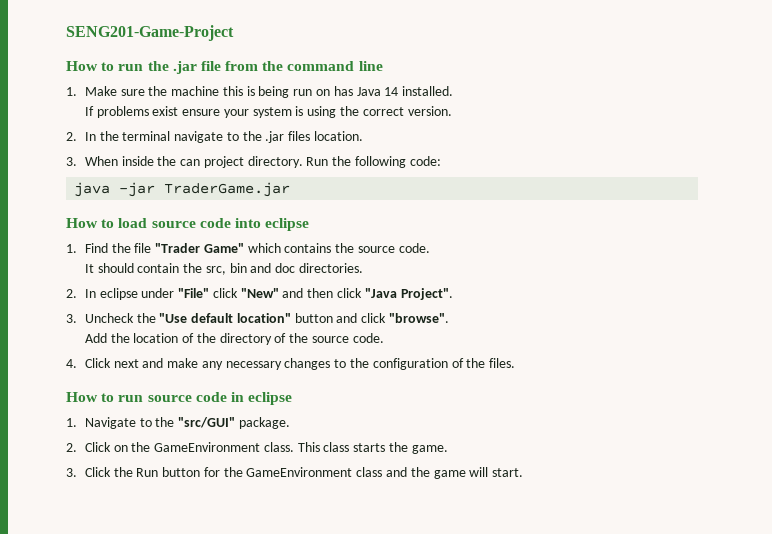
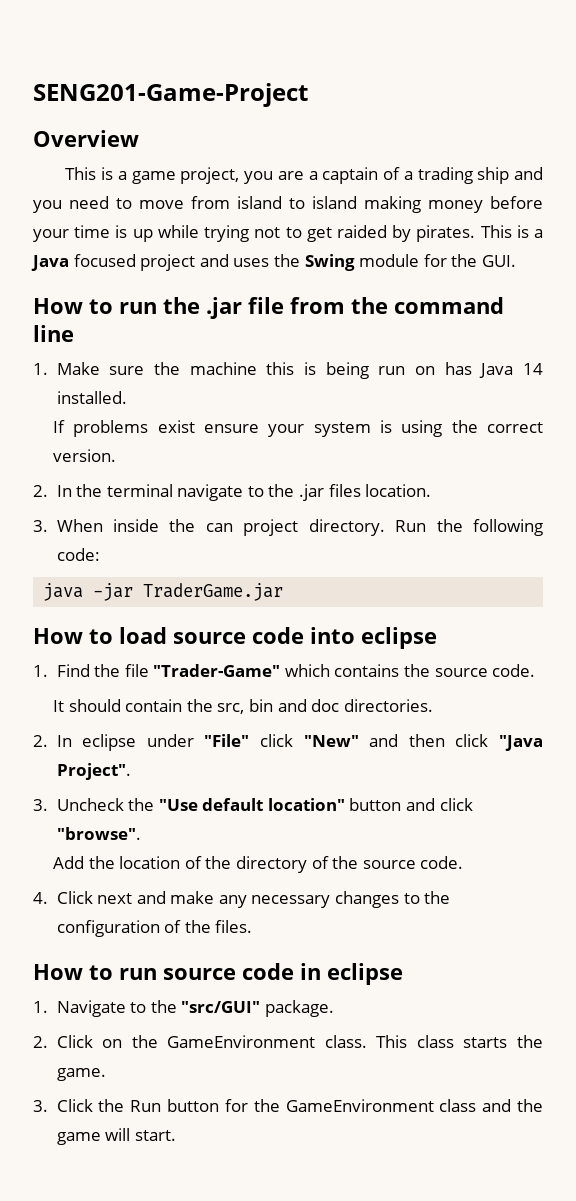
+ Overview
+ This is a game project, you are a captain of a trading ship and you need to move from island to island making money before your time is up while trying not to get raided by pirates. This is a Java focused project and uses the Swing module for the GUI.
- 1. Find the file "Trader Game" which contains the source code.
+ 1. Find the file "Trader-Game" which contains the source code.

